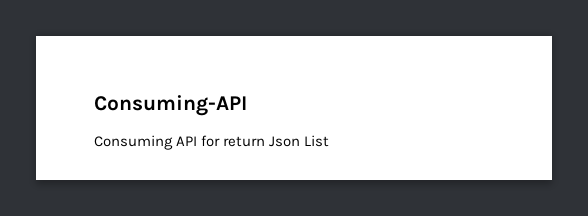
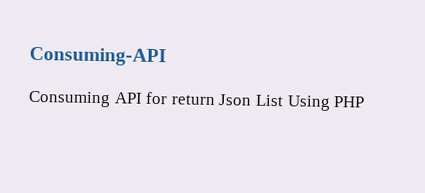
- Consuming API for return Json List
+ Consuming API for return Json List Using PHP

